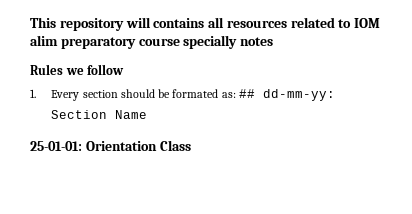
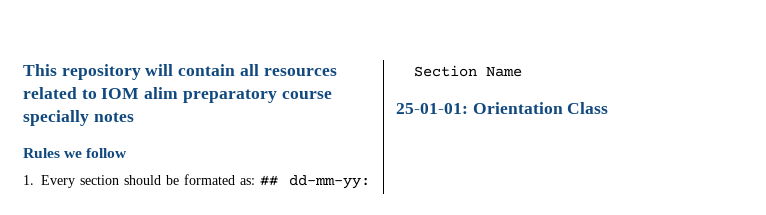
- This repository will contains all resources related to IOM alim preparatory course specially notes
+ This repository will contain all resources related to IOM alim preparatory course specially notes

